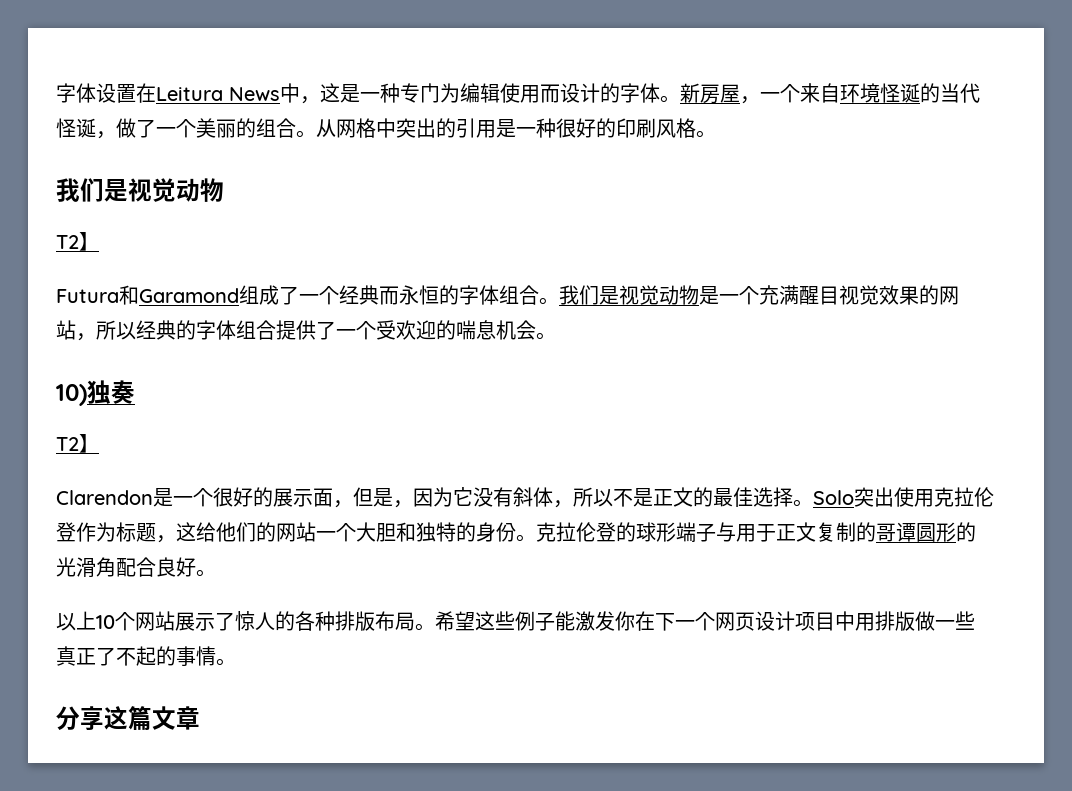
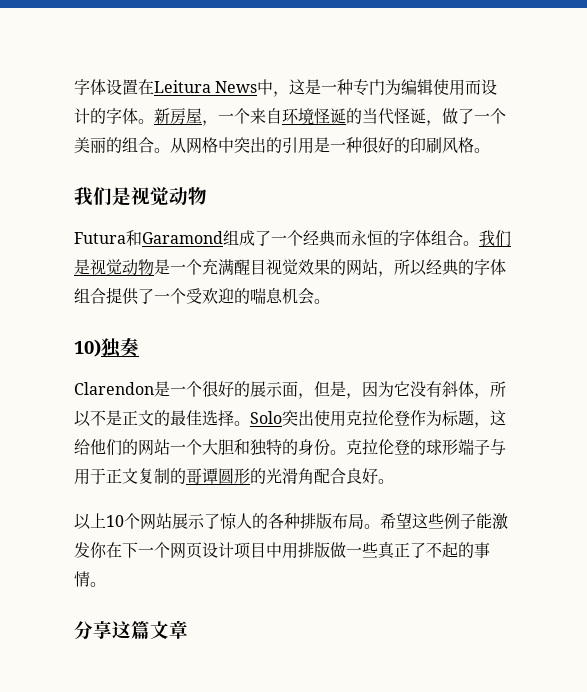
  从网格中突出的引用是一种很好的印刷风格。
  我们是视觉动物
- T2】
  10)独奏
- T2】

